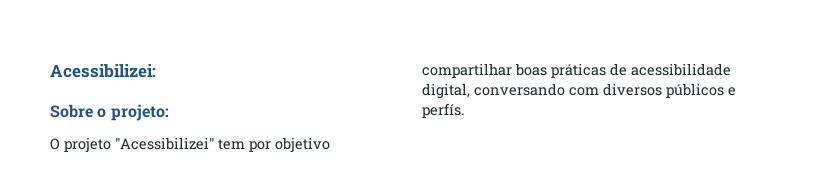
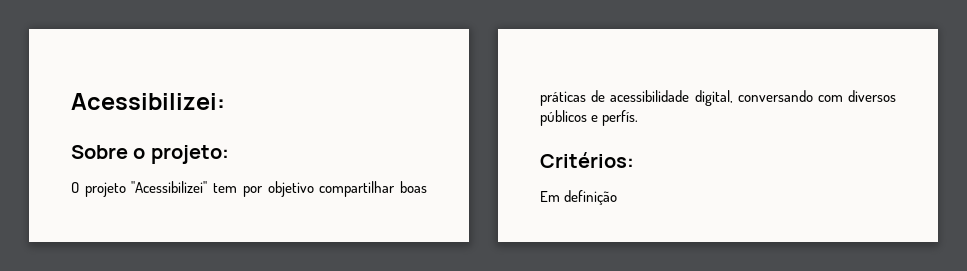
+ Critérios:
+ Em definição

